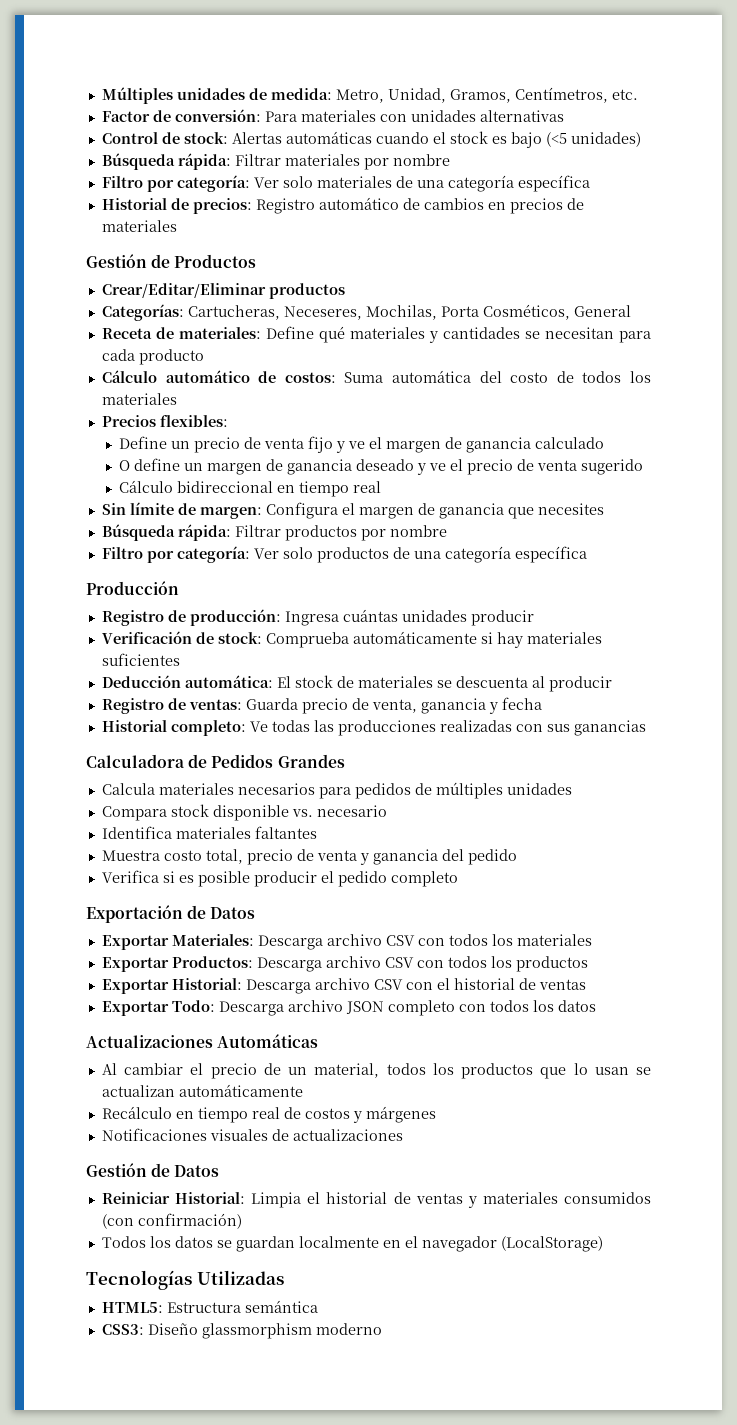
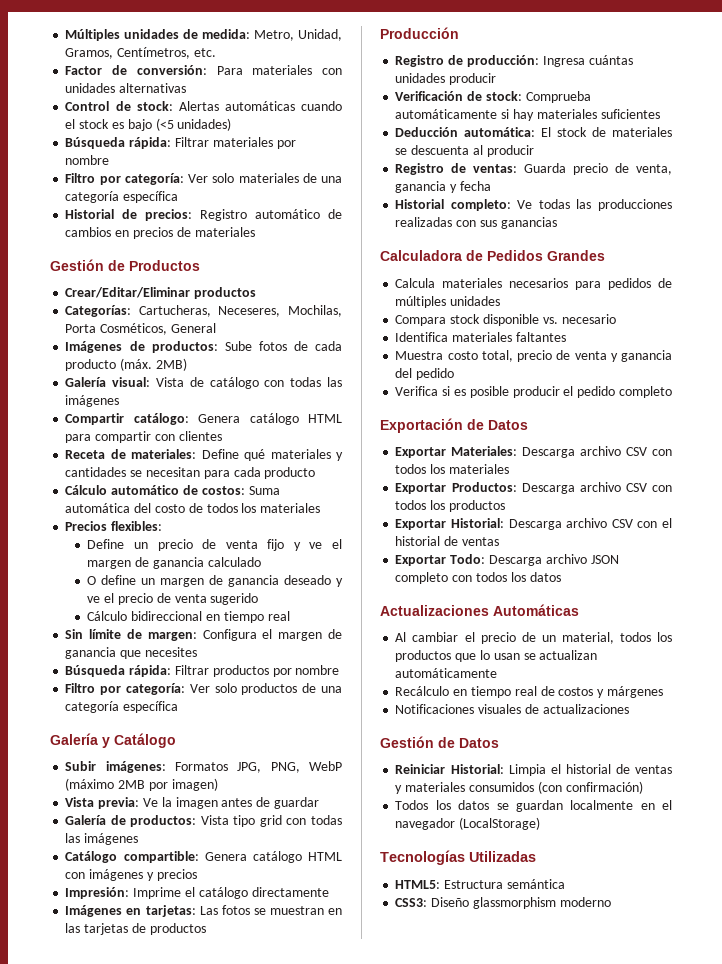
+ Imágenes de productos: Sube fotos de cada producto (máx. 2MB)
+ Galería visual: Vista de catálogo con todas las imágenes
+ Compartir catálogo: Genera catálogo HTML para compartir con clientes
+ Galería y Catálogo
+ Subir imágenes: Formatos JPG, PNG, WebP (máximo 2MB por imagen)
+ Vista previa: Ve la imagen antes de guardar
+ Galería de productos: Vista tipo grid con todas las imágenes
+ Catálogo compartible: Genera catálogo HTML con imágenes y precios
+ Impresión: Imprime el catálogo directamente
+ Imágenes en tarjetas: Las fotos se muestran en las tarjetas de productos

